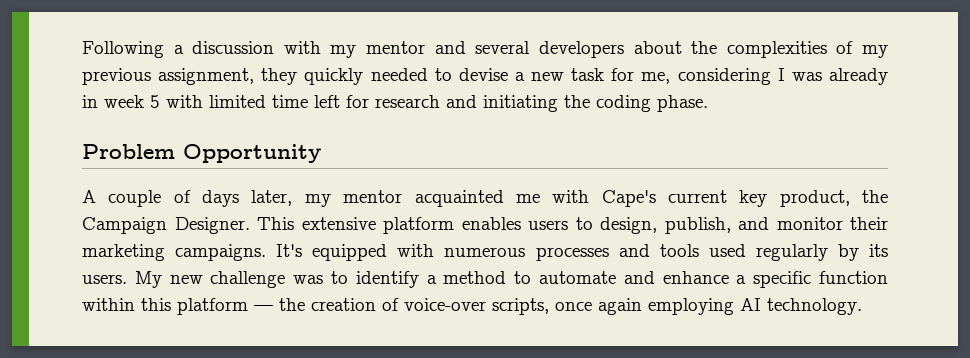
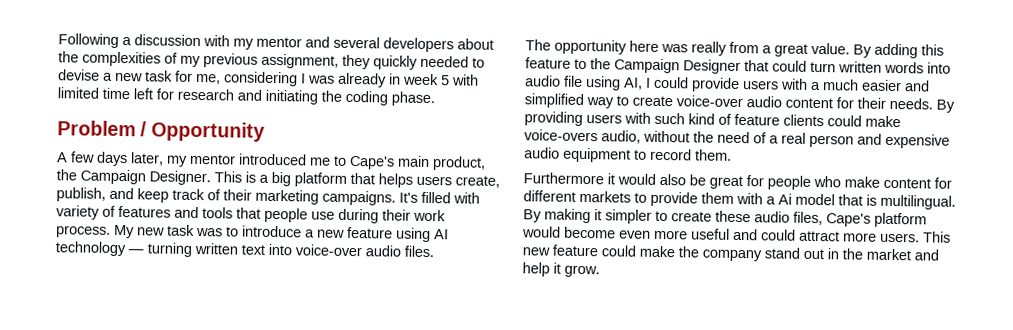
- Problem Opportunity
+ Problem / Opportunity
- A couple of days later, my mentor acquainted me with Cape's current key product, the Campaign Designer.
+ A few days later, my mentor introduced me to Cape's main product, the Campaign Designer.
- This extensive platform enables users to design, publish, and monitor their marketing campaigns. It's equipped with numerous processes and tools used regularly by its users.
+ This is a big platform that helps users create, publish, and keep track of their marketing campaigns. It's filled with variety of features and tools that people use during their work process.
- My new challenge was to identify a method to automate and enhance a specific function within this platform — the creation of voice-over scripts, once again employing AI technology.
+ My new task was to introduce a new feature using AI technology — turning written text into voice-over audio files.
+ The opportunity here was really from a great value. By adding this feature to the Campaign Designer that could turn written words into audio file using AI, I could provide users with a much easier and simplified way to create voice-over audio content for their needs. By providing users with such kind of feature clients could make voice-overs audio, without the need of a real person and expensive audio equipment to record them.
+ Furthermore it would also be great for people who make content for different markets to provide them with a Ai model that is multilingual. By making it simpler to create these audio files, Cape's platform would become even more useful and could attract more users. This new feature could make the company stand out in the market and help it grow.

